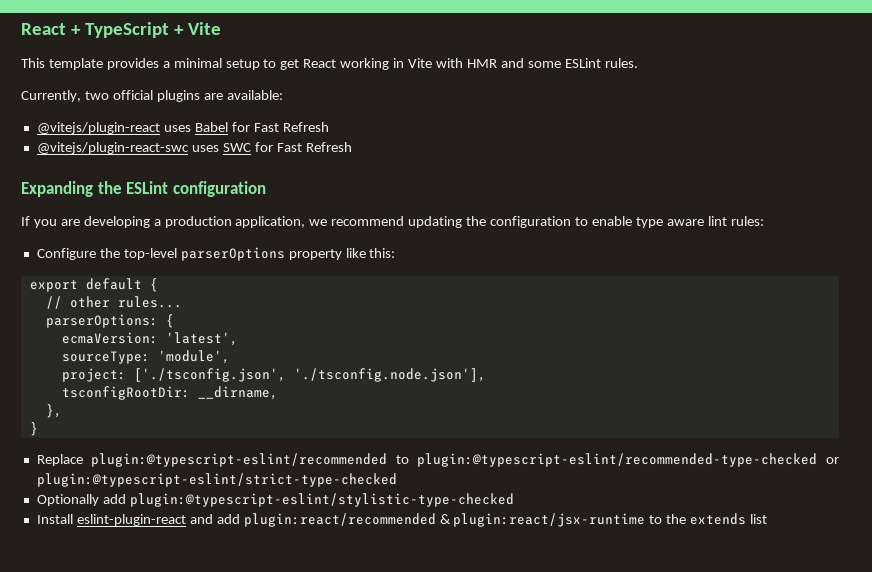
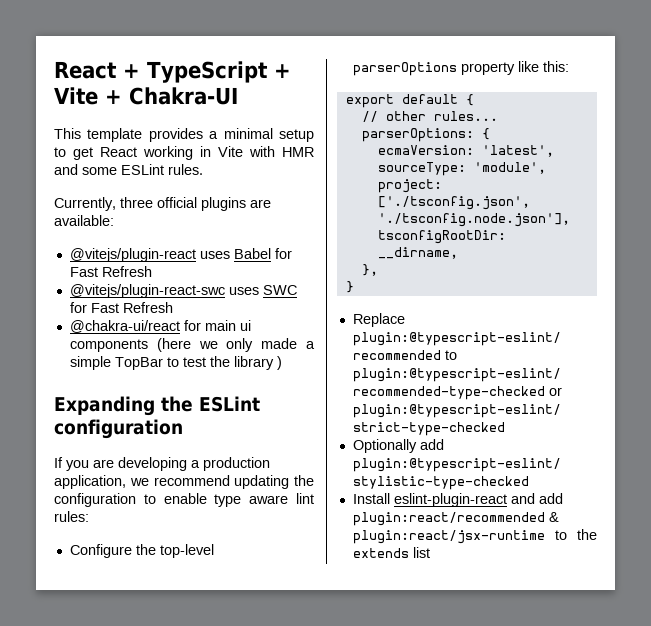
- React + TypeScript + Vite
+ React + TypeScript + Vite + Chakra-UI
- Currently, two official plugins are available:
+ Currently, three official plugins are available:
+ @chakra-ui/react for main ui components (here we only made a simple TopBar to test the library )

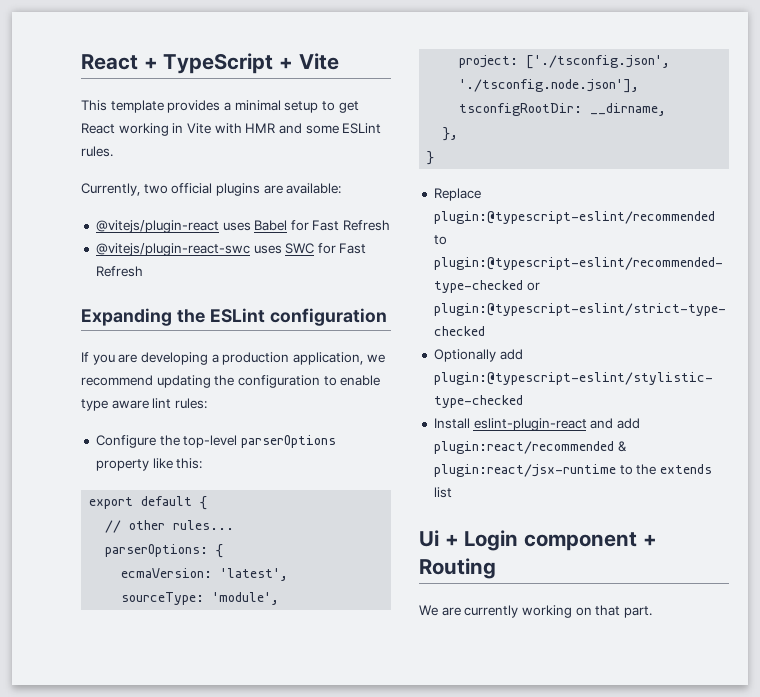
- React + TypeScript + Vite + Chakra-UI
+ React + TypeScript + Vite
- Currently, three official plugins are available:
+ Currently, two official plugins are available:
- @chakra-ui/react for main ui components (here we only made a simple TopBar to test the library )
+ Ui + Login component + Routing
+ We are currently working on that part.

